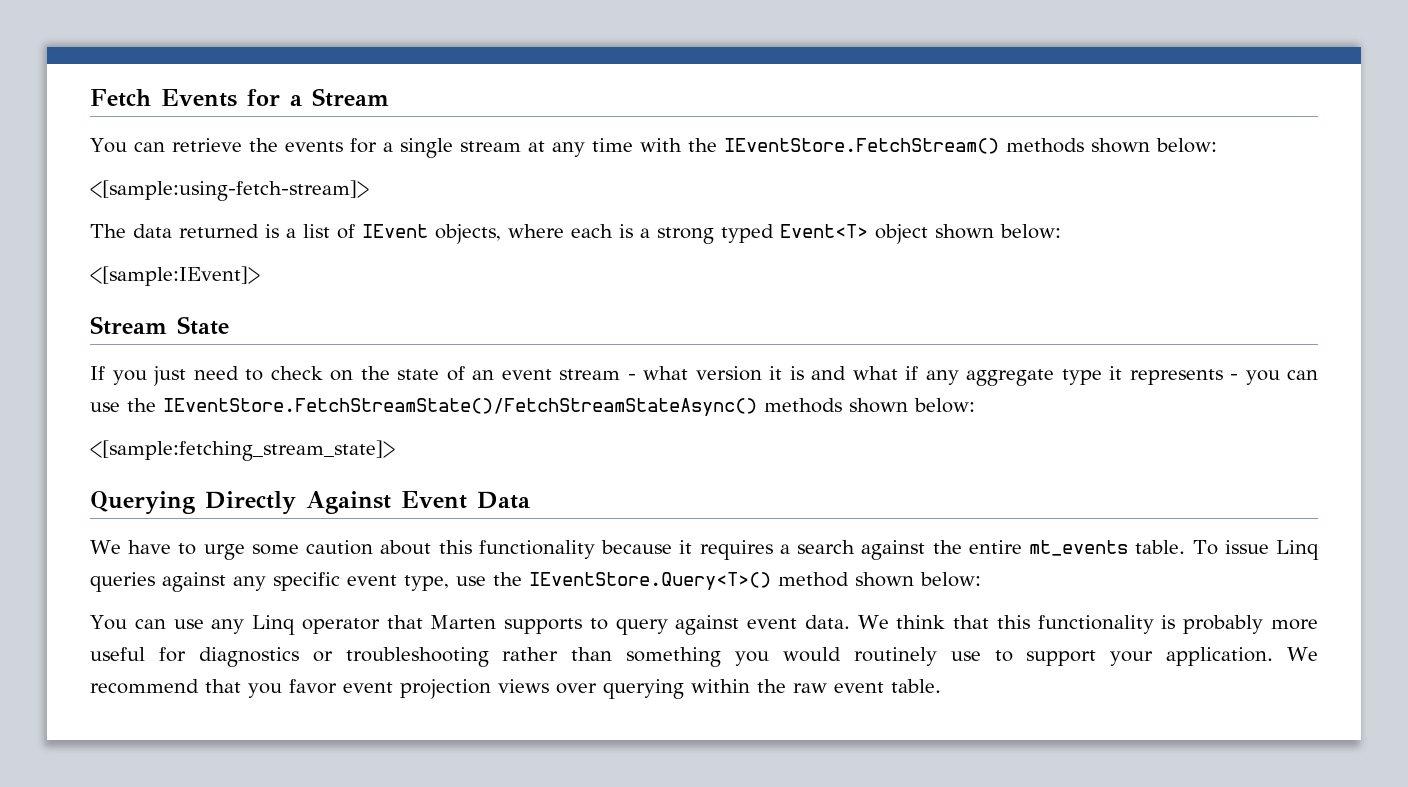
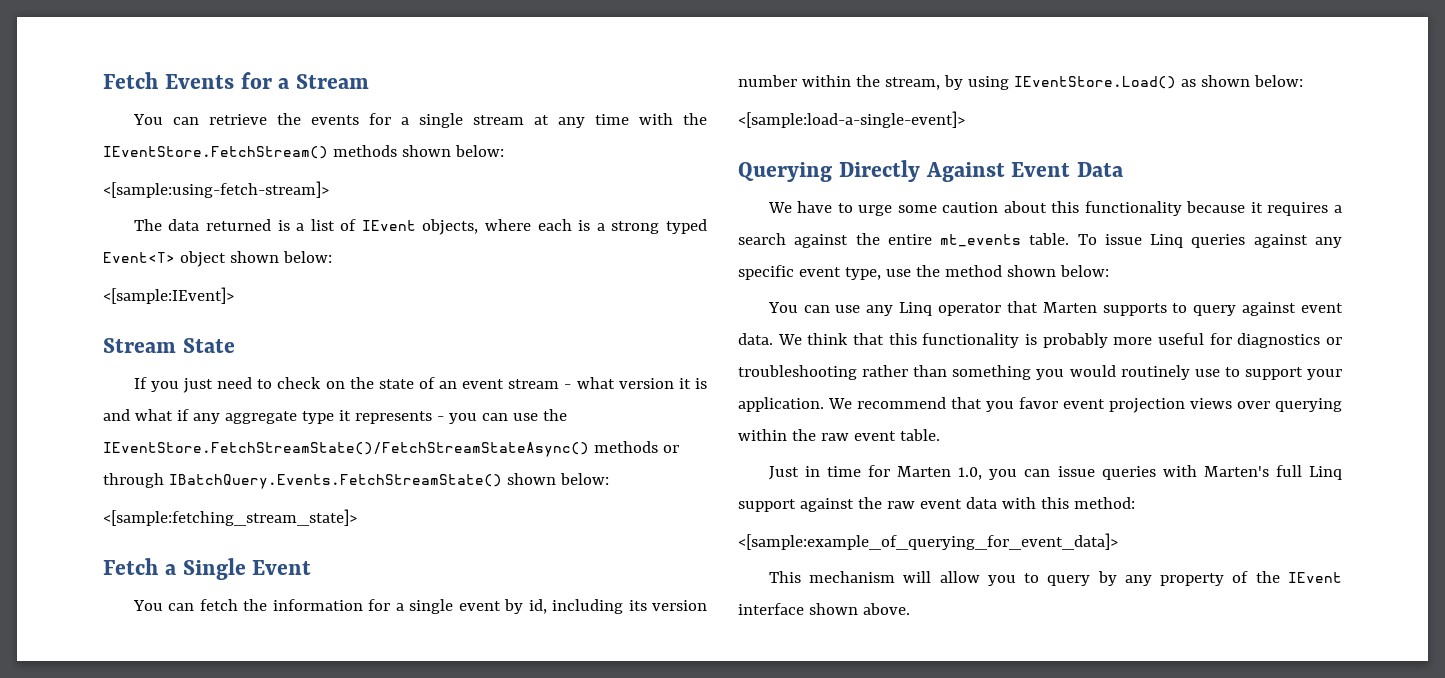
- If you just need to check on the state of an event stream - what version it is and what if any aggregate type it represents - you can use the IEventStore.FetchStreamState()/FetchStreamStateAsync() methods shown below:
+ If you just need to check on the state of an event stream - what version it is and what if any aggregate type it represents - you can use the IEventStore.FetchStreamState()/FetchStreamStateAsync() methods or through IBatchQuery.Events.FetchStreamState() shown below:
+ Fetch a Single Event
+ You can fetch the information for a single event by id, including its version number within the stream, by using IEventStore.Load() as shown below:
+ <[sample:load-a-single-event]>
- To issue Linq queries against any specific event type, use the IEventStore.Query<T>() method shown below:
+ To issue Linq queries against any specific event type, use the method shown below:
+ Just in time for Marten 1.0, you can issue queries with Marten's full Linq support against the raw event data with this method:
+ <[sample:example_of_querying_for_event_data]>
+ This mechanism will allow you to query by any property of the IEvent interface shown above.

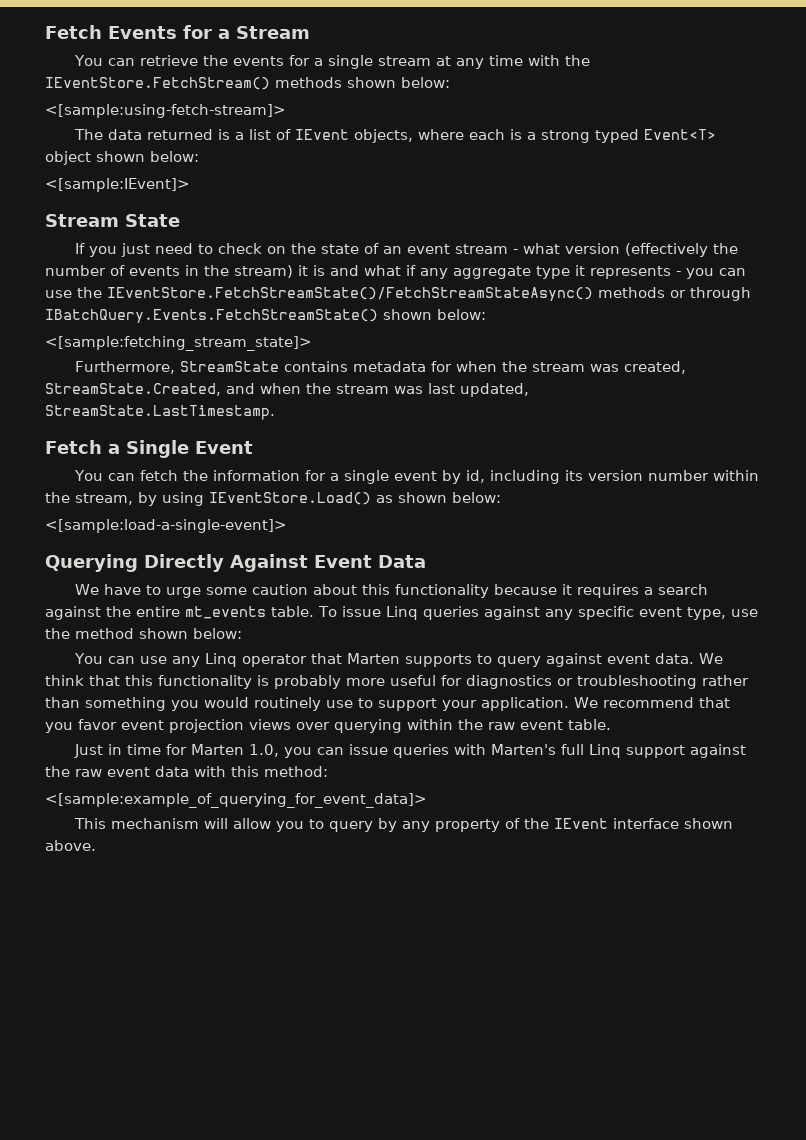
- If you just need to check on the state of an event stream - what version it is and what if any aggregate type it represents - you can use the IEventStore.FetchStreamState()/FetchStreamStateAsync() methods or through IBatchQuery.Events.FetchStreamState() shown below:
+ If you just need to check on the state of an event stream - what version (effectively the number of events in the stream) it is and what if any aggregate type it represents - you can use the IEventStore.FetchStreamState()/FetchStreamStateAsync() methods or through IBatchQuery.Events.FetchStreamState() shown below:
+ Furthermore, StreamState contains metadata for when the stream was created, StreamState.Created, and when the stream was last updated, StreamState.LastTimestamp.

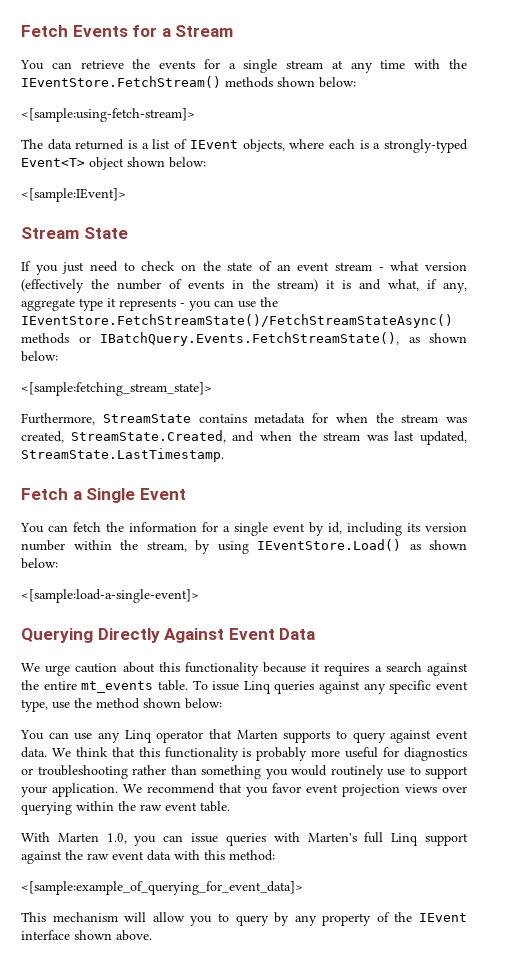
- The data returned is a list of IEvent objects, where each is a strong typed Event<T> object shown below:
+ The data returned is a list of IEvent objects, where each is a strongly-typed Event<T> object shown below:
- If you just need to check on the state of an event stream - what version (effectively the number of events in the stream) it is and what if any aggregate type it represents - you can use the IEventStore.FetchStreamState()/FetchStreamStateAsync() methods or through IBatchQuery.Events.FetchStreamState() shown below:
+ If you just need to check on the state of an event stream - what version (effectively the number of events in the stream) it is and what, if any, aggregate type it represents - you can use the IEventStore.FetchStreamState()/FetchStreamStateAsync() methods or IBatchQuery.Events.FetchStreamState(), as shown below:
- We have to urge some caution about this functionality because it requires a search against the entire mt_events table.
+ We urge caution about this functionality because it requires a search against the entire mt_events table.
- Just in time for Marten 1.0, you can issue queries with Marten's full Linq support against the raw event data with this method:
+ With Marten 1.0, you can issue queries with Marten's full Linq support against the raw event data with this method:

